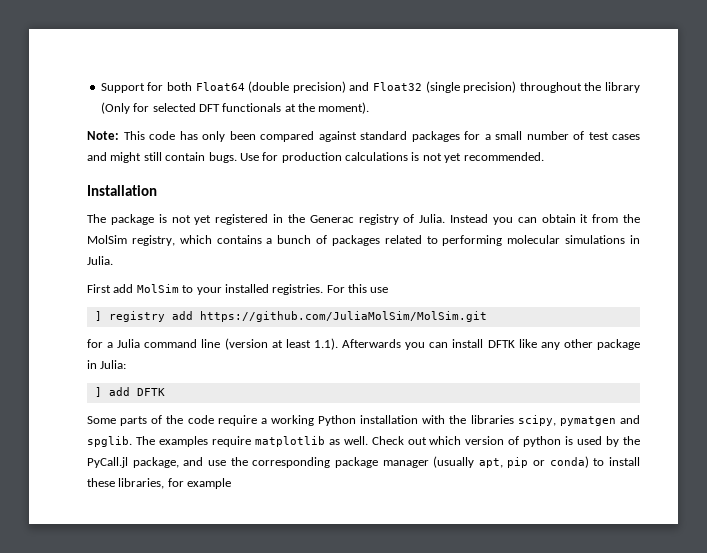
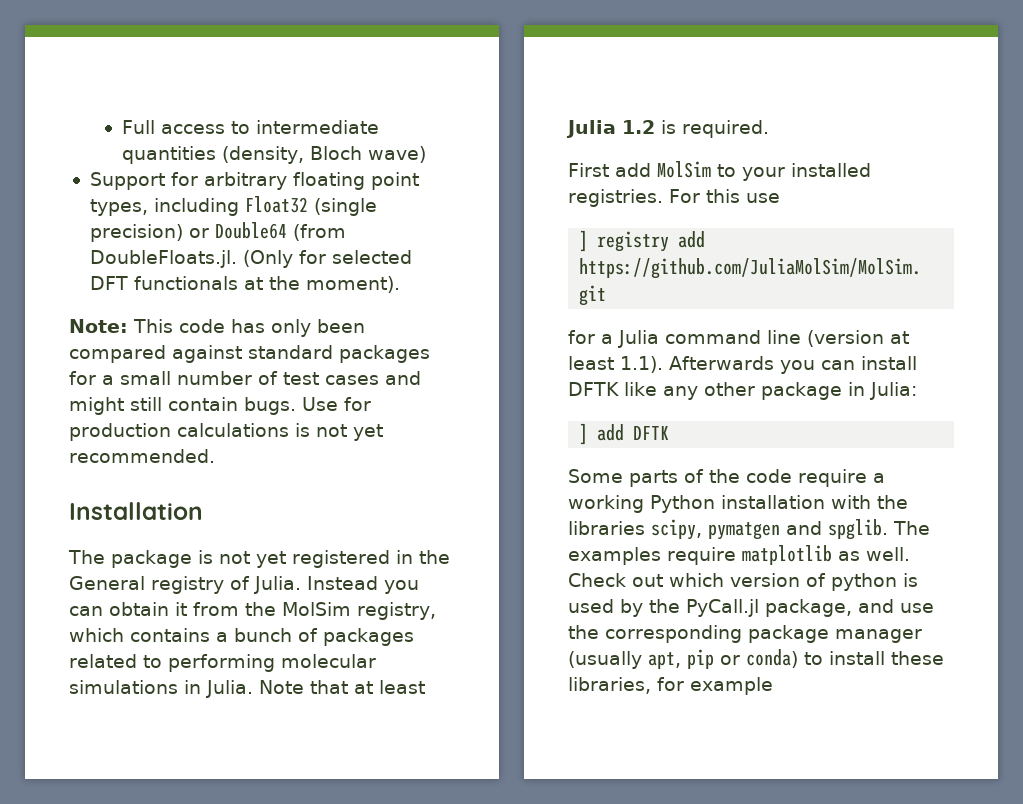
- Support for both Float64 (double precision) and Float32 (single precision) throughout the library (Only for selected DFT functionals at the moment).
+ Full access to intermediate quantities (density, Bloch wave)
+ Support for arbitrary floating point types, including Float32 (single precision) or Double64 (from DoubleFloats.jl. (Only for selected DFT functionals at the moment).
- The package is not yet registered in the Generac registry of Julia.
+ The package is not yet registered in the General registry of Julia.
+ Note that at least Julia 1.2 is required.

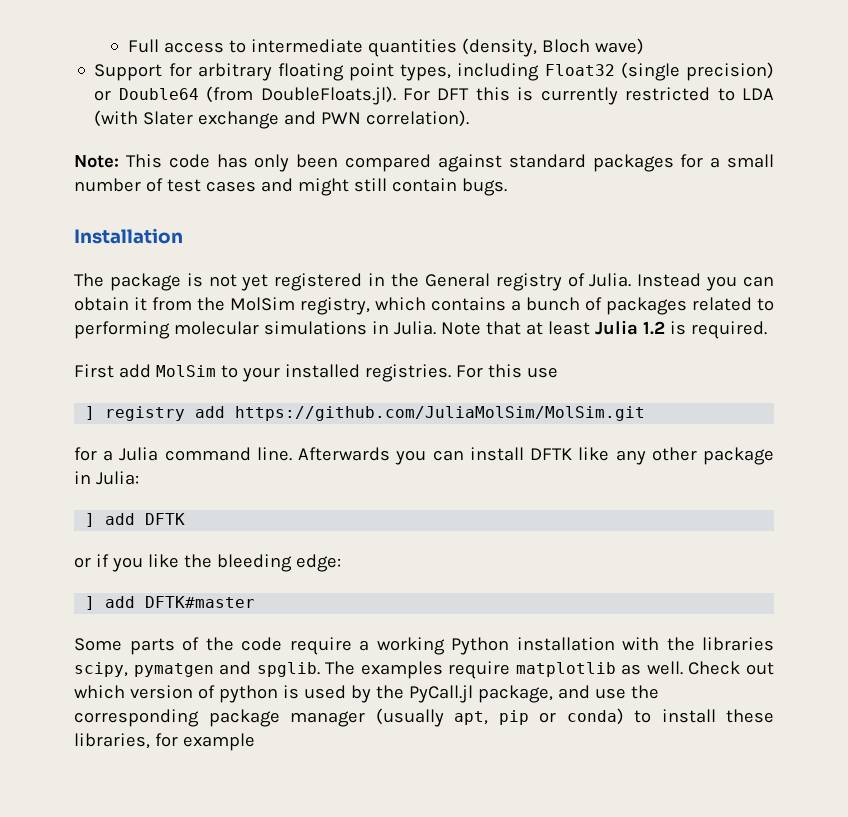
- Support for arbitrary floating point types, including Float32 (single precision) or Double64 (from DoubleFloats.jl. (Only for selected DFT functionals at the moment).
+ Support for arbitrary floating point types, including Float32 (single precision) or Double64 (from DoubleFloats.jl). For DFT this is currently restricted to LDA (with Slater exchange and PWN correlation).
- Use for production calculations is not yet recommended.
- for a Julia command line (version at least 1.1). Afterwards you can install DFTK like any other package in Julia:
+ for a Julia command line. Afterwards you can install DFTK like any other package in Julia:
+ or if you like the bleeding edge:
+ ] add DFTK#master

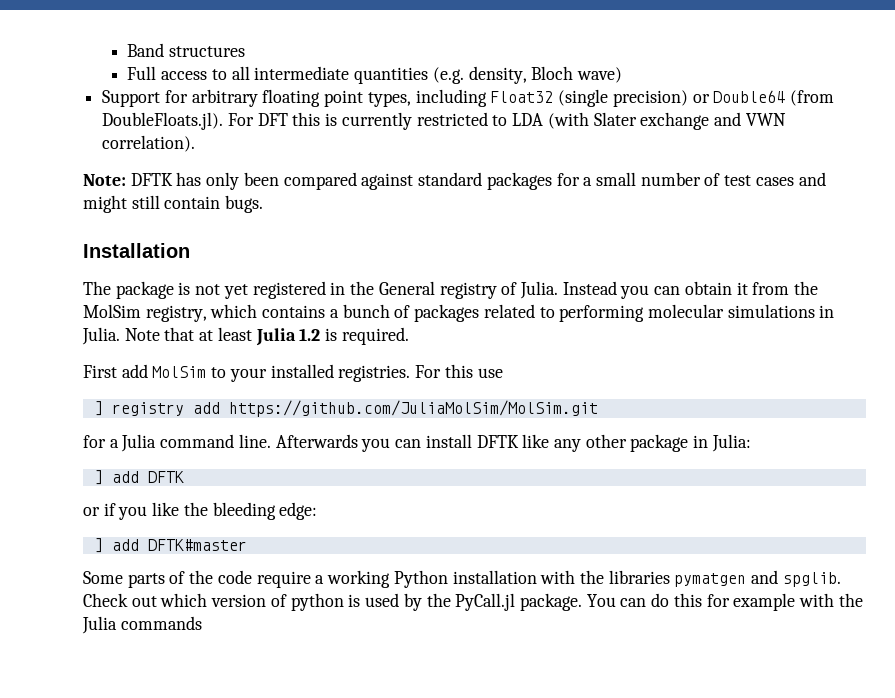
+ Band structures
- Full access to intermediate quantities (density, Bloch wave)
+ Full access to all intermediate quantities (e.g. density, Bloch wave)
- Support for arbitrary floating point types, including Float32 (single precision) or Double64 (from DoubleFloats.jl). For DFT this is currently restricted to LDA (with Slater exchange and PWN correlation).
+ Support for arbitrary floating point types, including Float32 (single precision) or Double64 (from DoubleFloats.jl). For DFT this is currently restricted to LDA (with Slater exchange and VWN correlation).
- Note: This code has only been compared against standard packages for a small number of test cases and might still contain bugs.
+ Note: DFTK has only been compared against standard packages for a small number of test cases and might still contain bugs.
- Some parts of the code require a working Python installation with the libraries scipy, pymatgen and spglib.
+ Some parts of the code require a working Python installation with the libraries pymatgen and spglib.
- The examples require matplotlib as well.
- Check out which version of python is used by the PyCall.jl package, and use the corresponding package manager (usually apt, pip or conda) to install these libraries, for example
+ Check out which version of python is used by the PyCall.jl package. You can do this for example with the Julia commands

